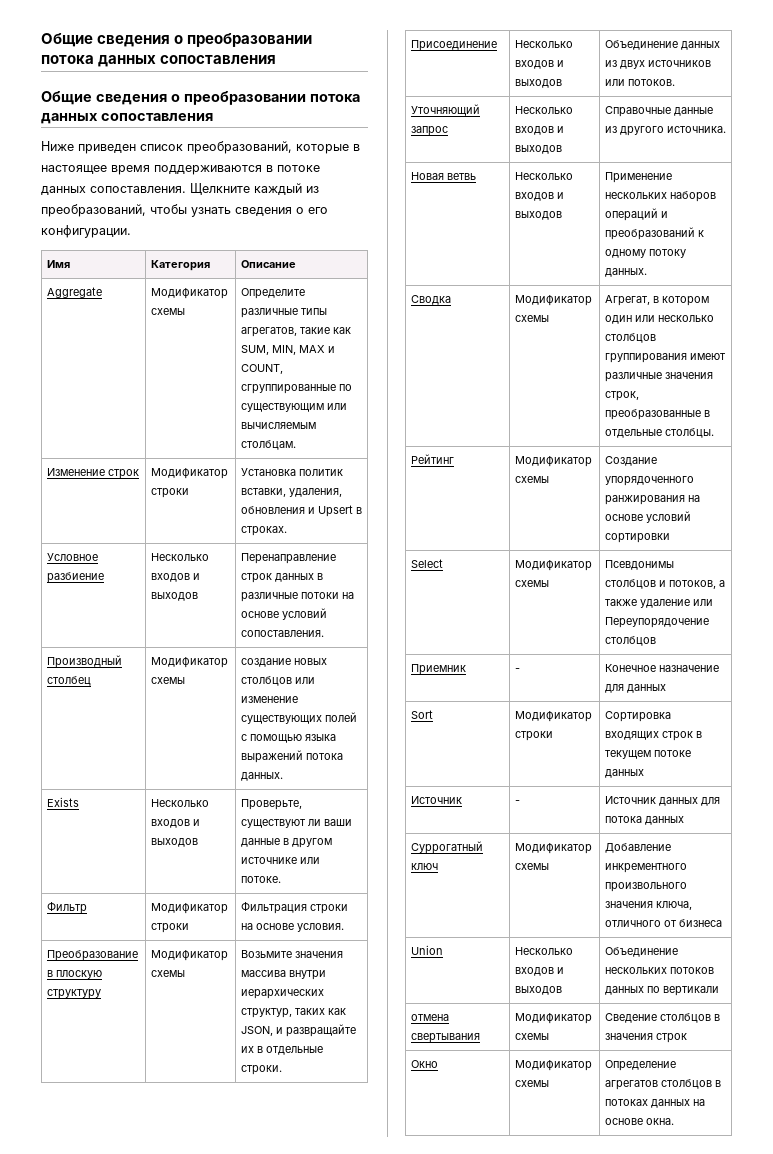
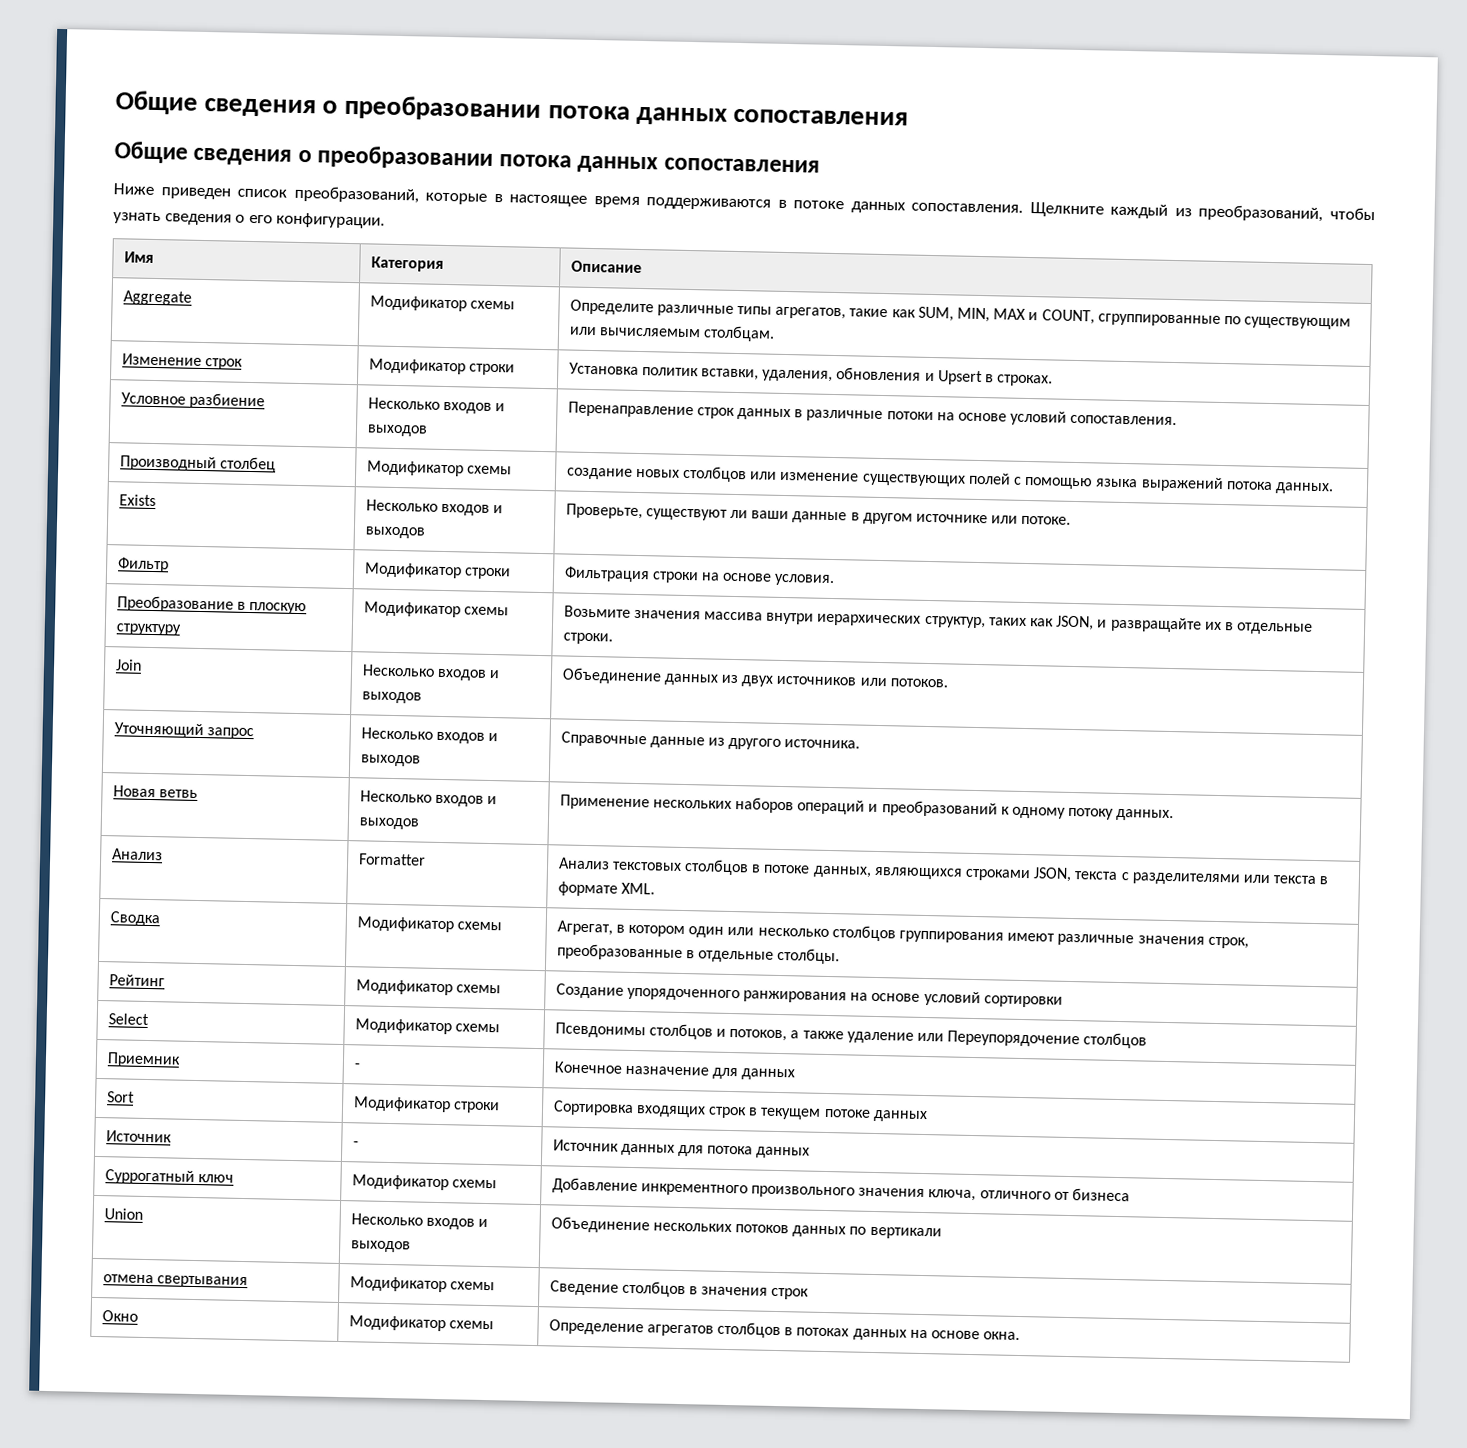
- Присоединение | Несколько входов и выходов | Объединение данных из двух источников или потоков.
+ Join | Несколько входов и выходов | Объединение данных из двух источников или потоков.
+ Анализ | Formatter | Анализ текстовых столбцов в потоке данных, являющихся строками JSON, текста с разделителями или текста в формате XML.

